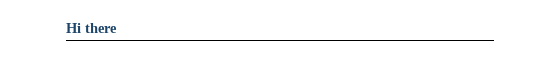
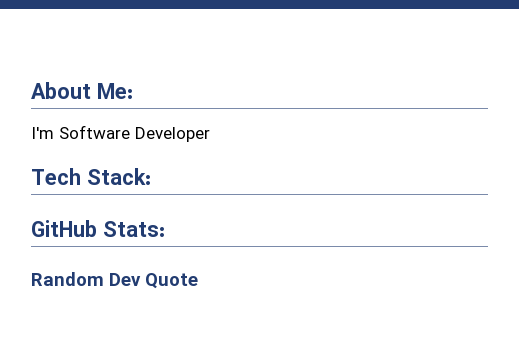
- Hi there
+ About Me:
+ I'm Software Developer
+ Tech Stack:
+ GitHub Stats:
+ Random Dev Quote

